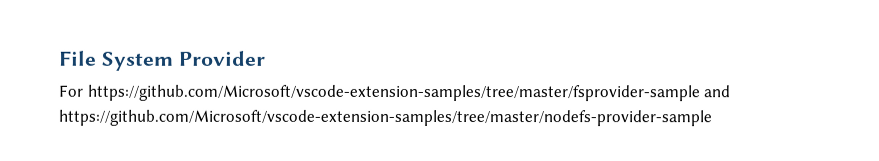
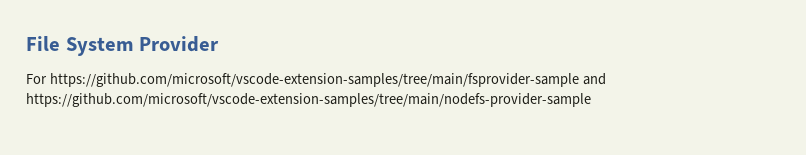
- For https://github.com/Microsoft/vscode-extension-samples/tree/master/fsprovider-sample and https://github.com/Microsoft/vscode-extension-samples/tree/master/nodefs-provider-sample
+ For https://github.com/microsoft/vscode-extension-samples/tree/main/fsprovider-sample and https://github.com/microsoft/vscode-extension-samples/tree/main/nodefs-provider-sample

